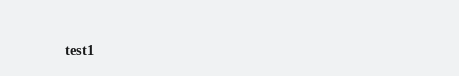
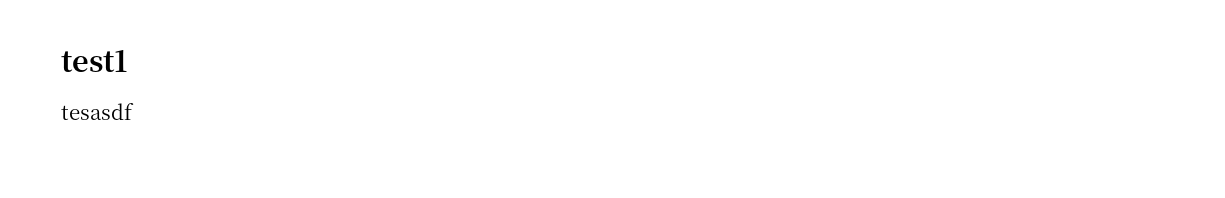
+ tesasdf

